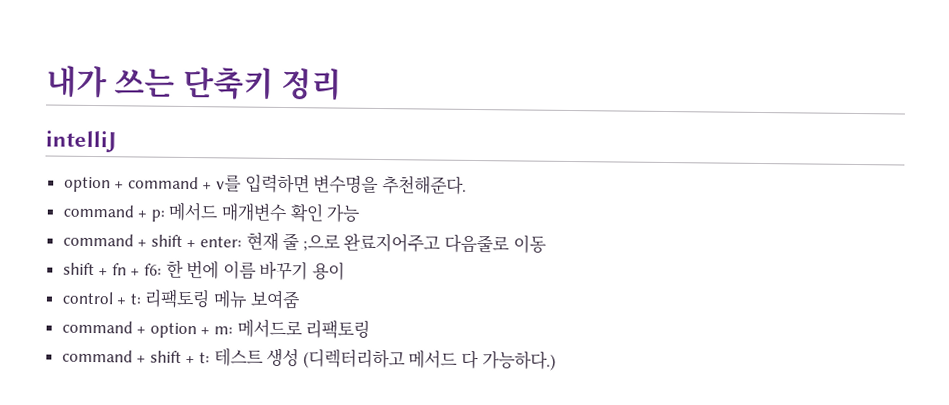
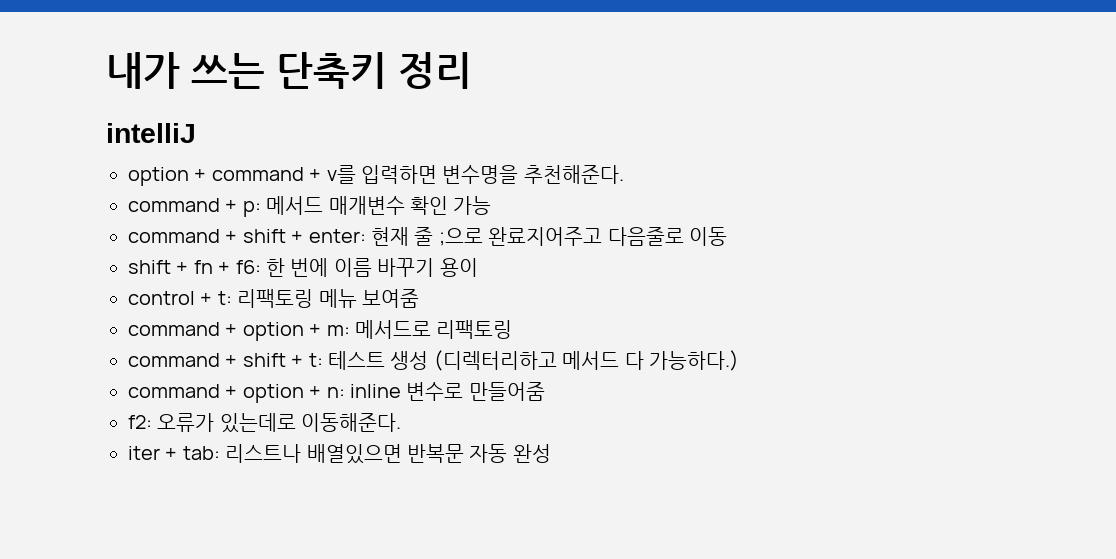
+ command + option + n: inline 변수로 만들어줌
+ f2: 오류가 있는데로 이동해준다.
+ iter + tab: 리스트나 배열있으면 반복문 자동 완성

